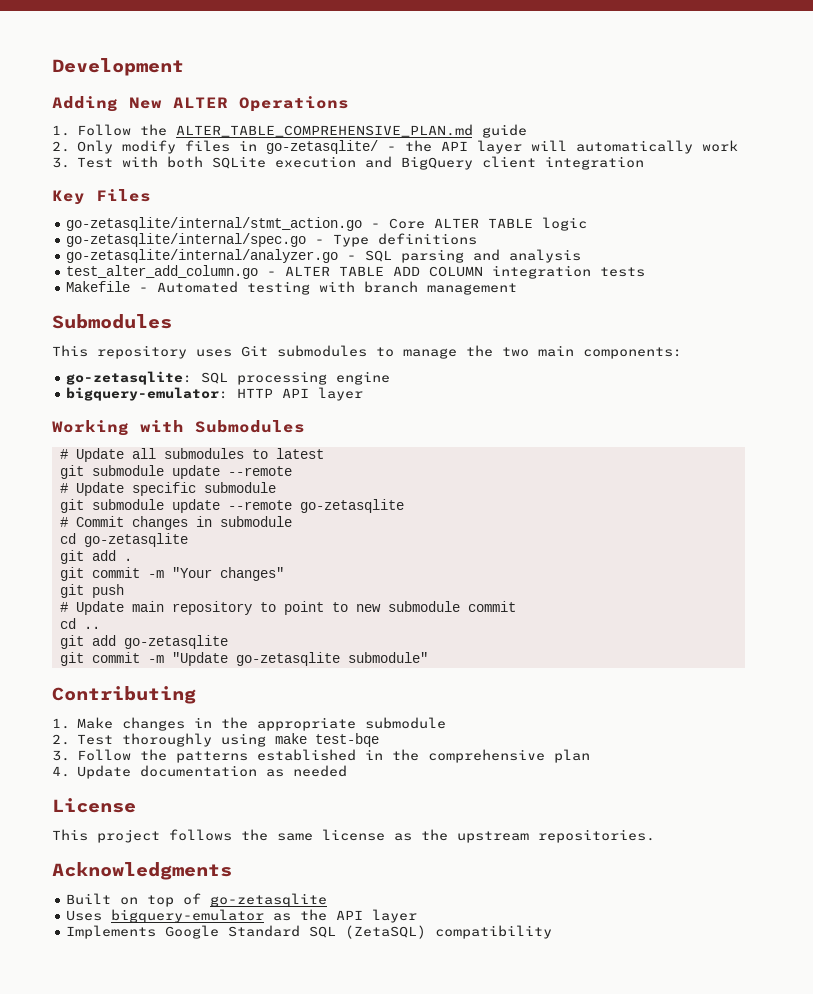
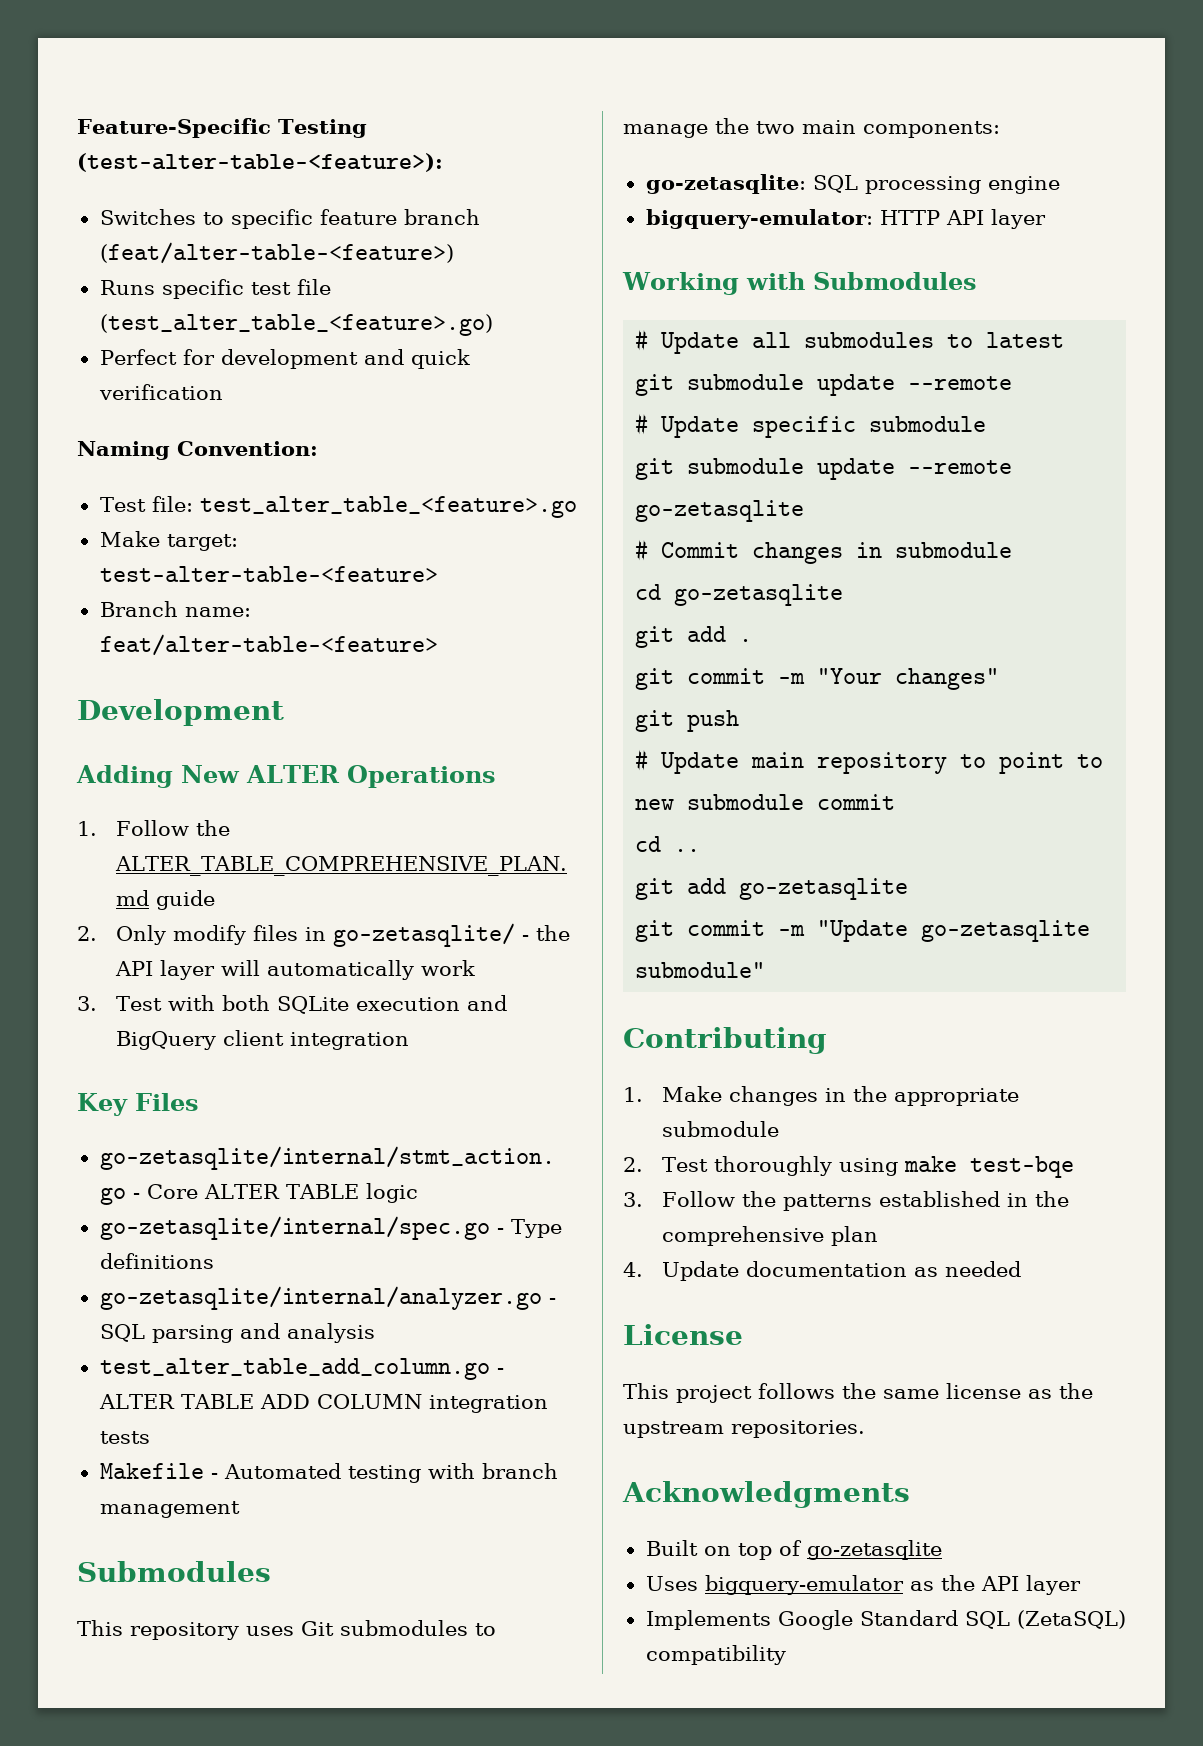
+ Feature-Specific Testing (test-alter-table-<feature>):
+ Switches to specific feature branch (feat/alter-table-<feature>)
+ Runs specific test file (test_alter_table_<feature>.go)
+ Perfect for development and quick verification
+ Naming Convention:
+ Test file: test_alter_table_<feature>.go
+ Make target: test-alter-table-<feature>
+ Branch name: feat/alter-table-<feature>
- test_alter_add_column.go - ALTER TABLE ADD COLUMN integration tests
+ test_alter_table_add_column.go - ALTER TABLE ADD COLUMN integration tests

